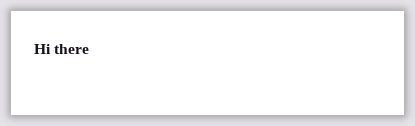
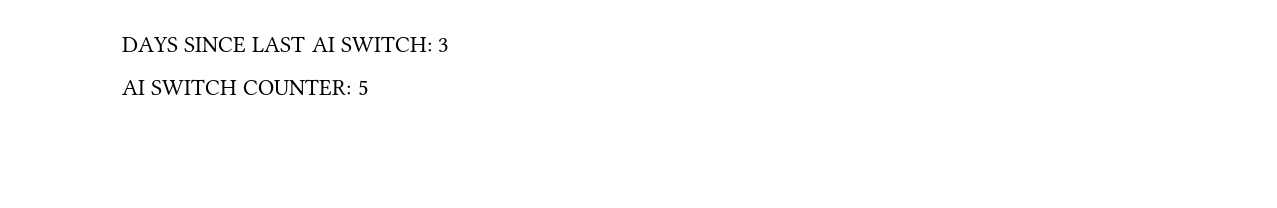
- Hi there
+ DAYS SINCE LAST AI SWITCH: 3
+ AI SWITCH COUNTER: 5

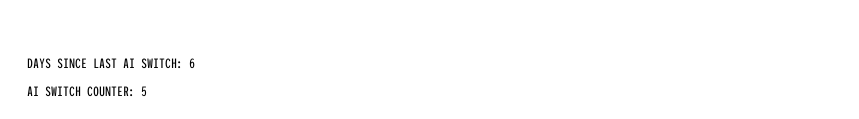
- DAYS SINCE LAST AI SWITCH: 3
+ DAYS SINCE LAST AI SWITCH: 6

